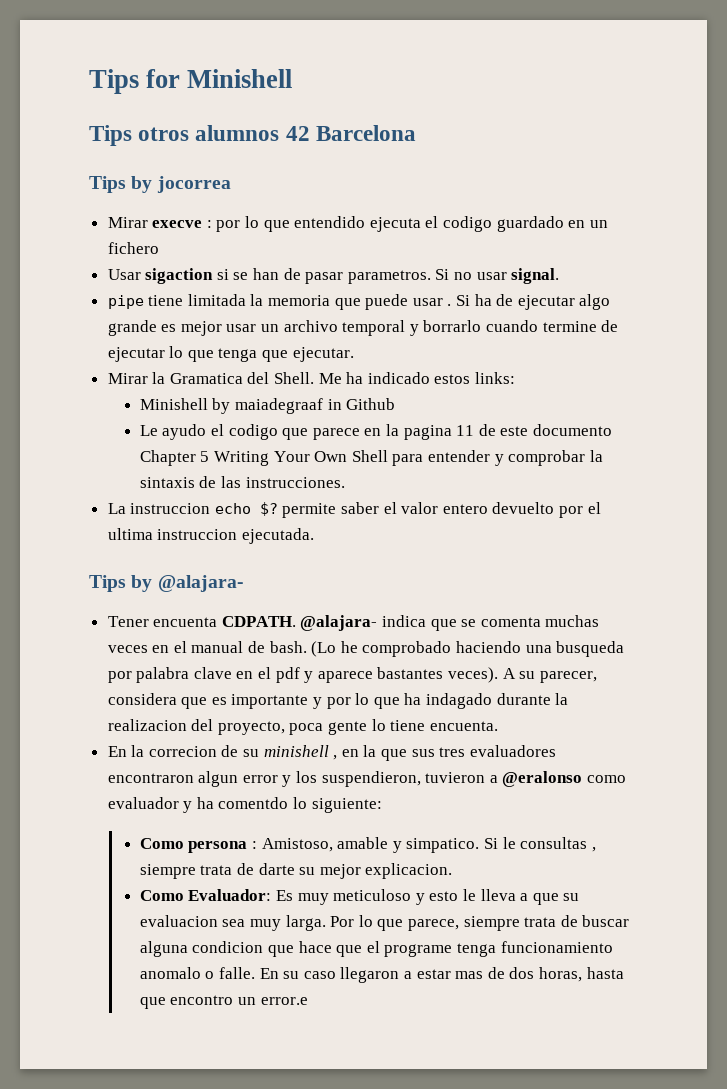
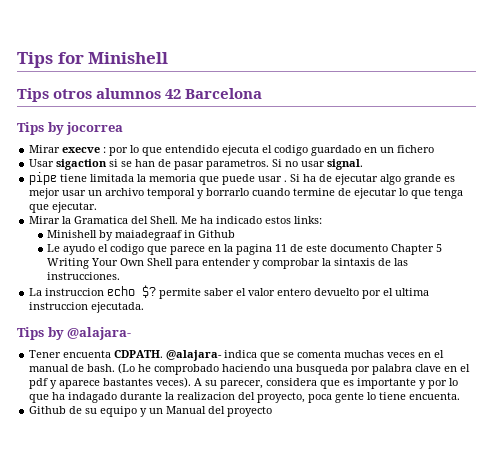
- En la correcion de su minishell , en la que sus tres evaluadores encontraron algun error y los suspendieron, tuvieron a @eralonso como evaluador y ha comentdo lo siguiente:
- Como persona : Amistoso, amable y simpatico. Si le consultas , siempre trata de darte su mejor explicacion.
- Como Evaluador: Es muy meticuloso y esto le lleva a que su evaluacion sea muy larga. Por lo que parece, siempre trata de buscar alguna condicion que hace que el programe tenga funcionamiento anomalo o falle. En su caso llegaron a estar mas de dos horas, hasta que encontro un error.e
+ Github de su equipo y un Manual del proyecto

